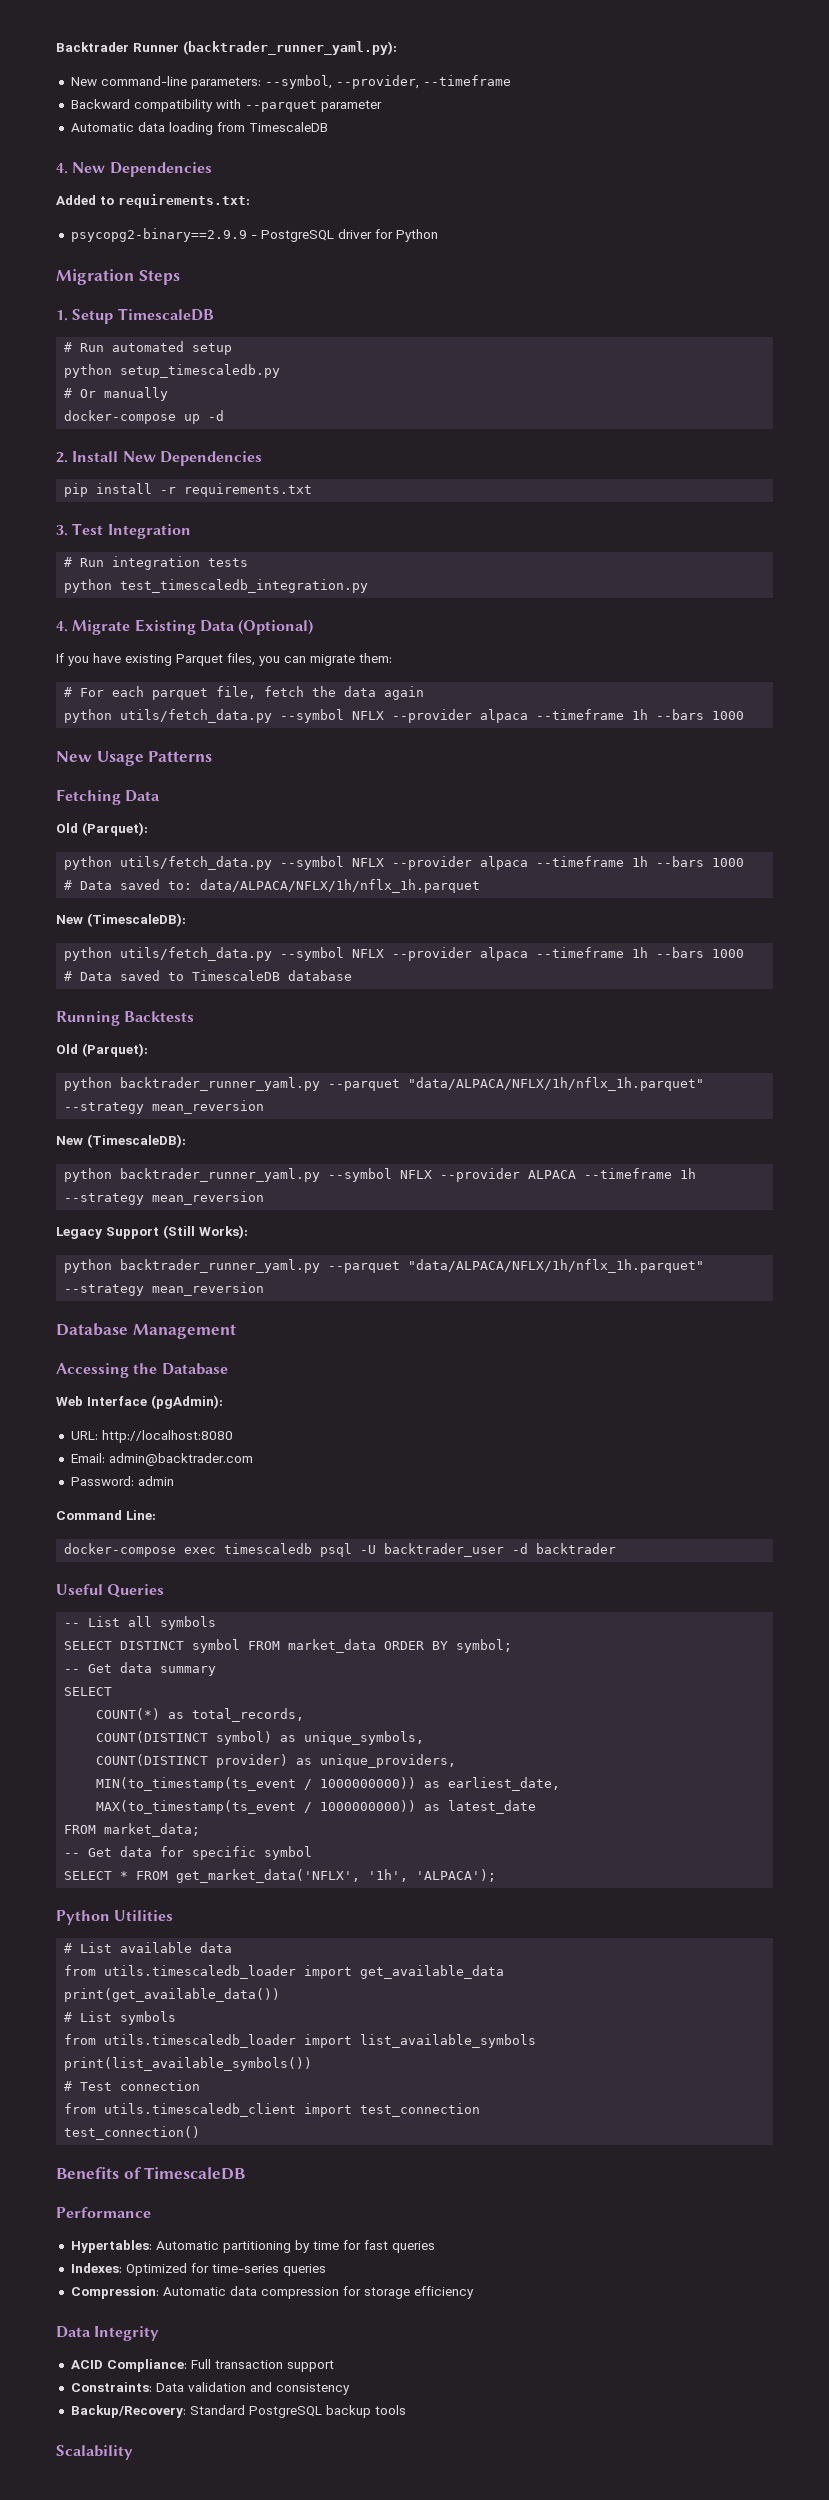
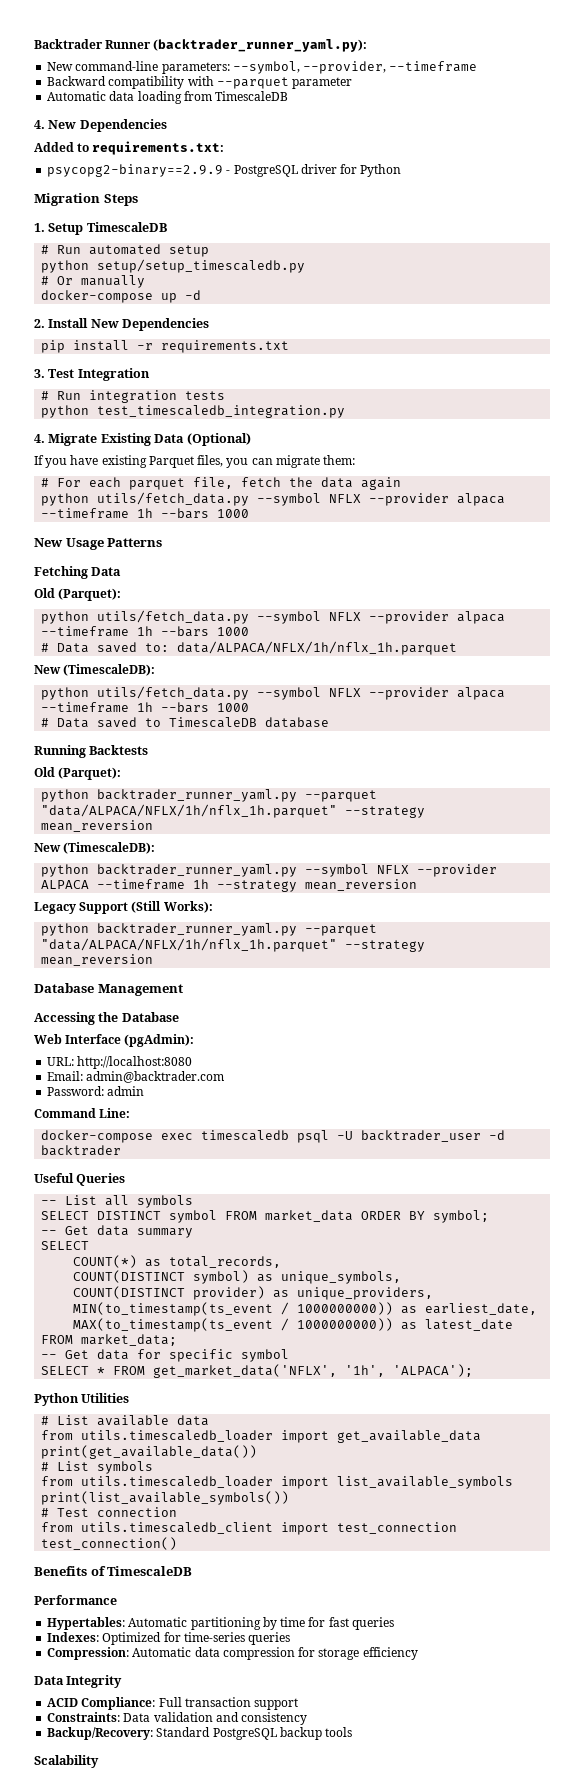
- python setup_timescaledb.py
+ python setup/setup_timescaledb.py

